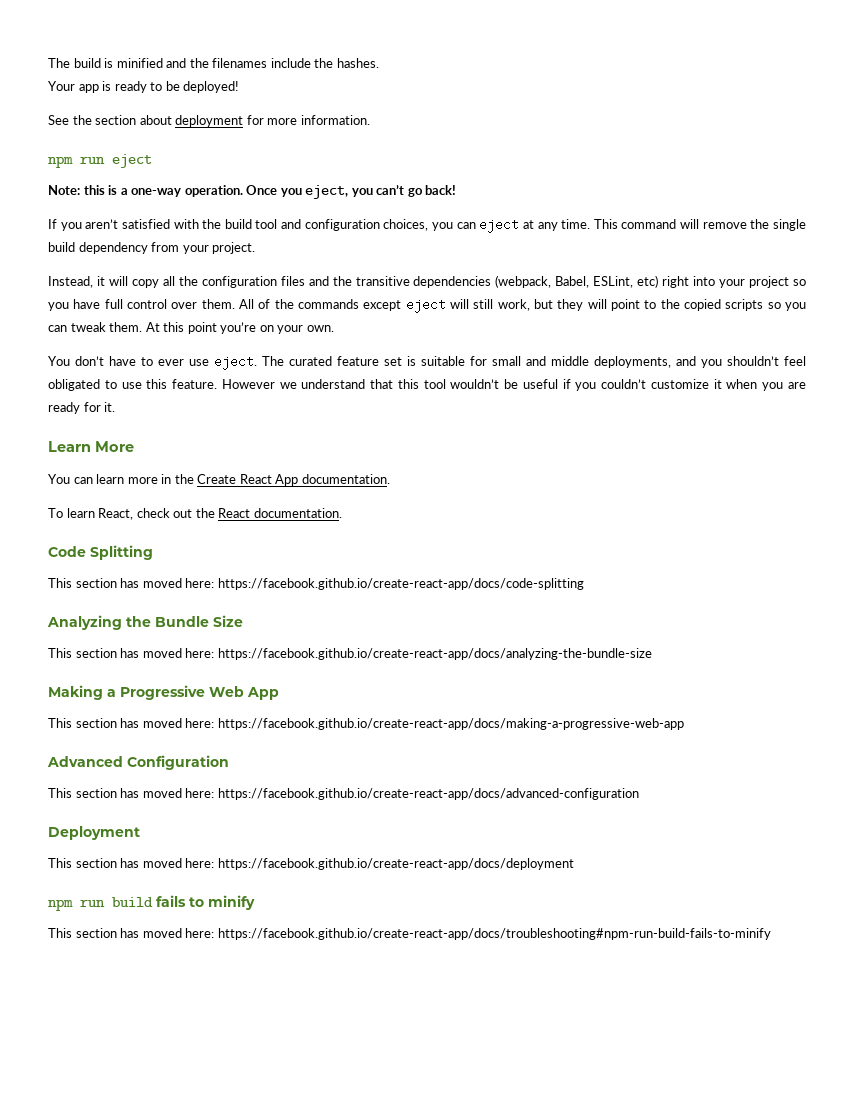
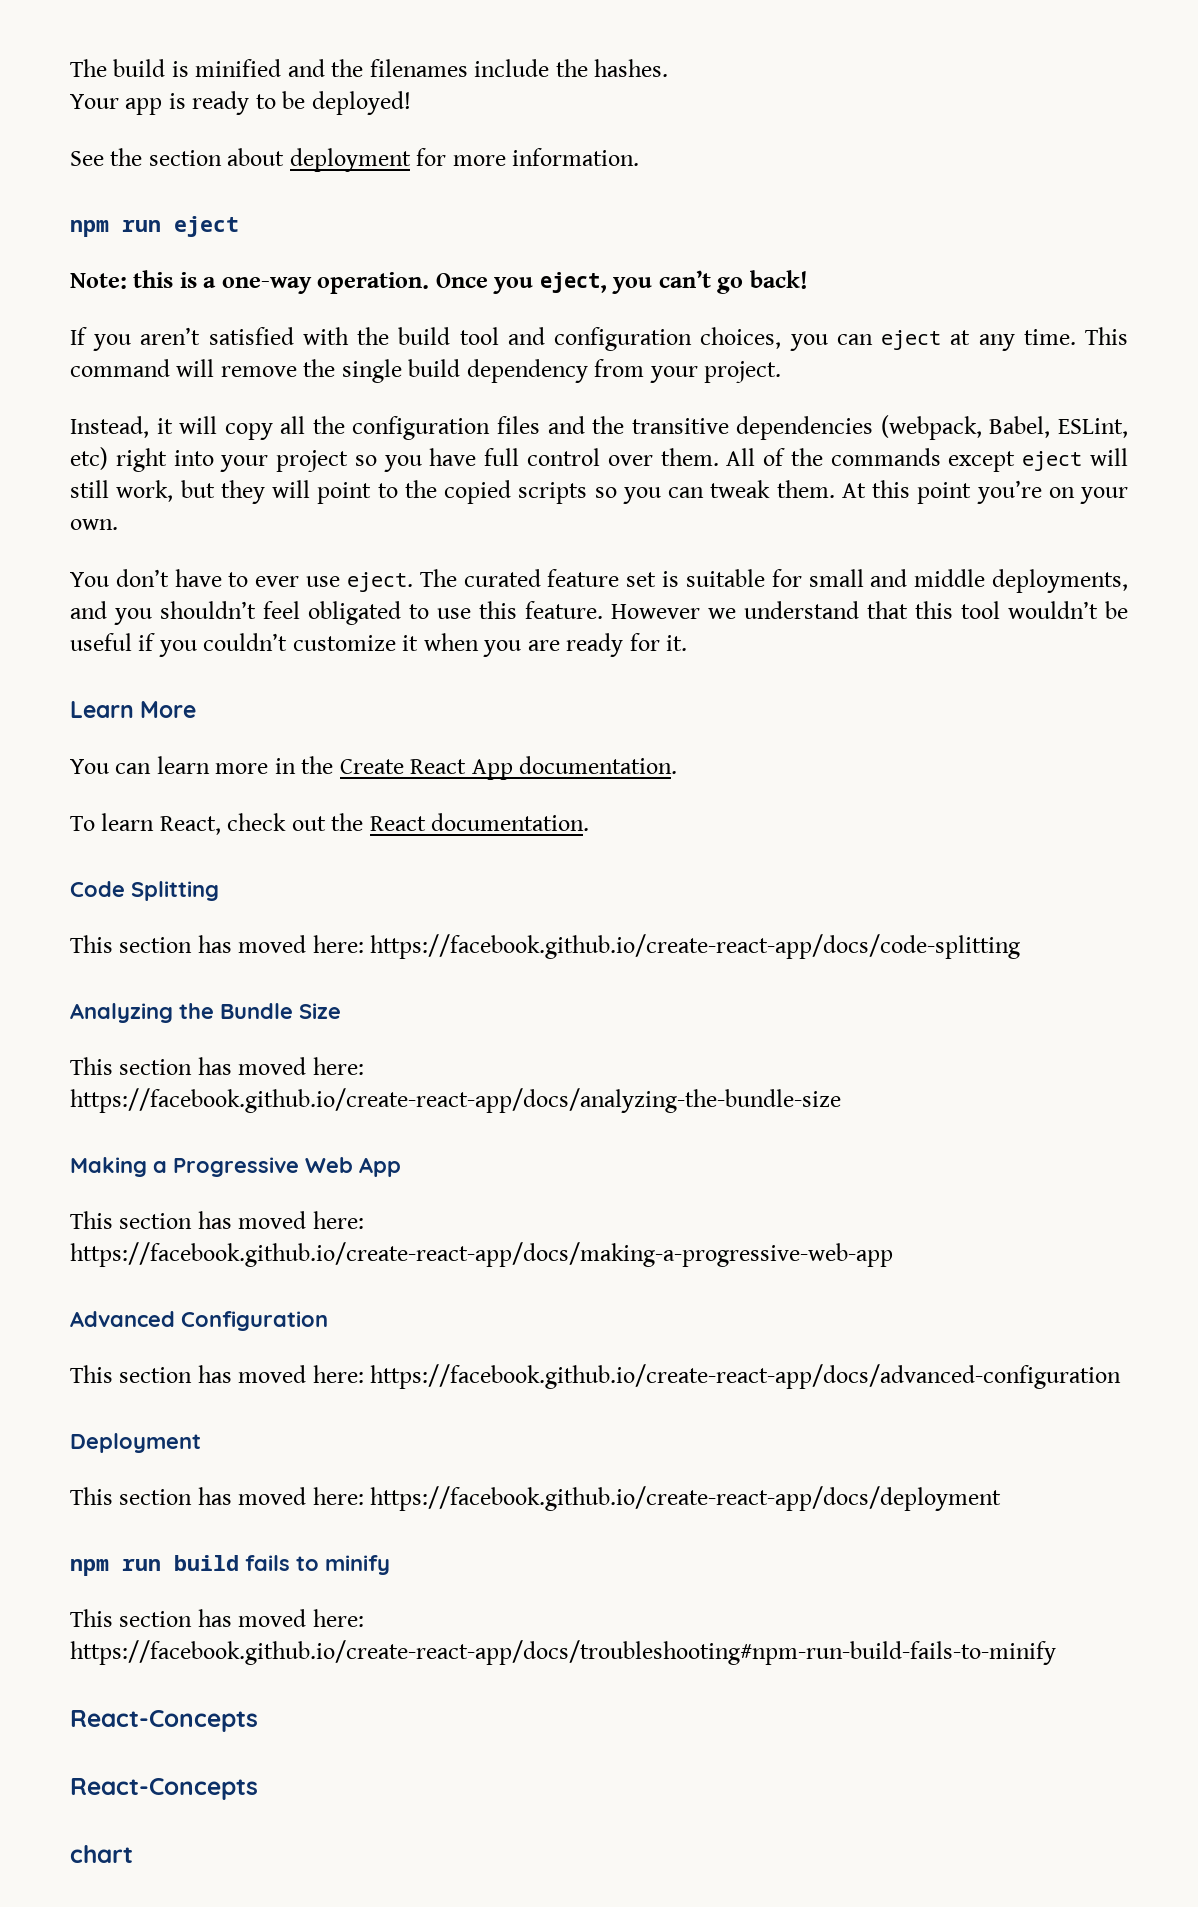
  This section has moved here: https://facebook.github.io/create-react-app/docs/troubleshooting#npm-run-build-fails-to-minify
+ React-Concepts
+ React-Concepts
+ chart

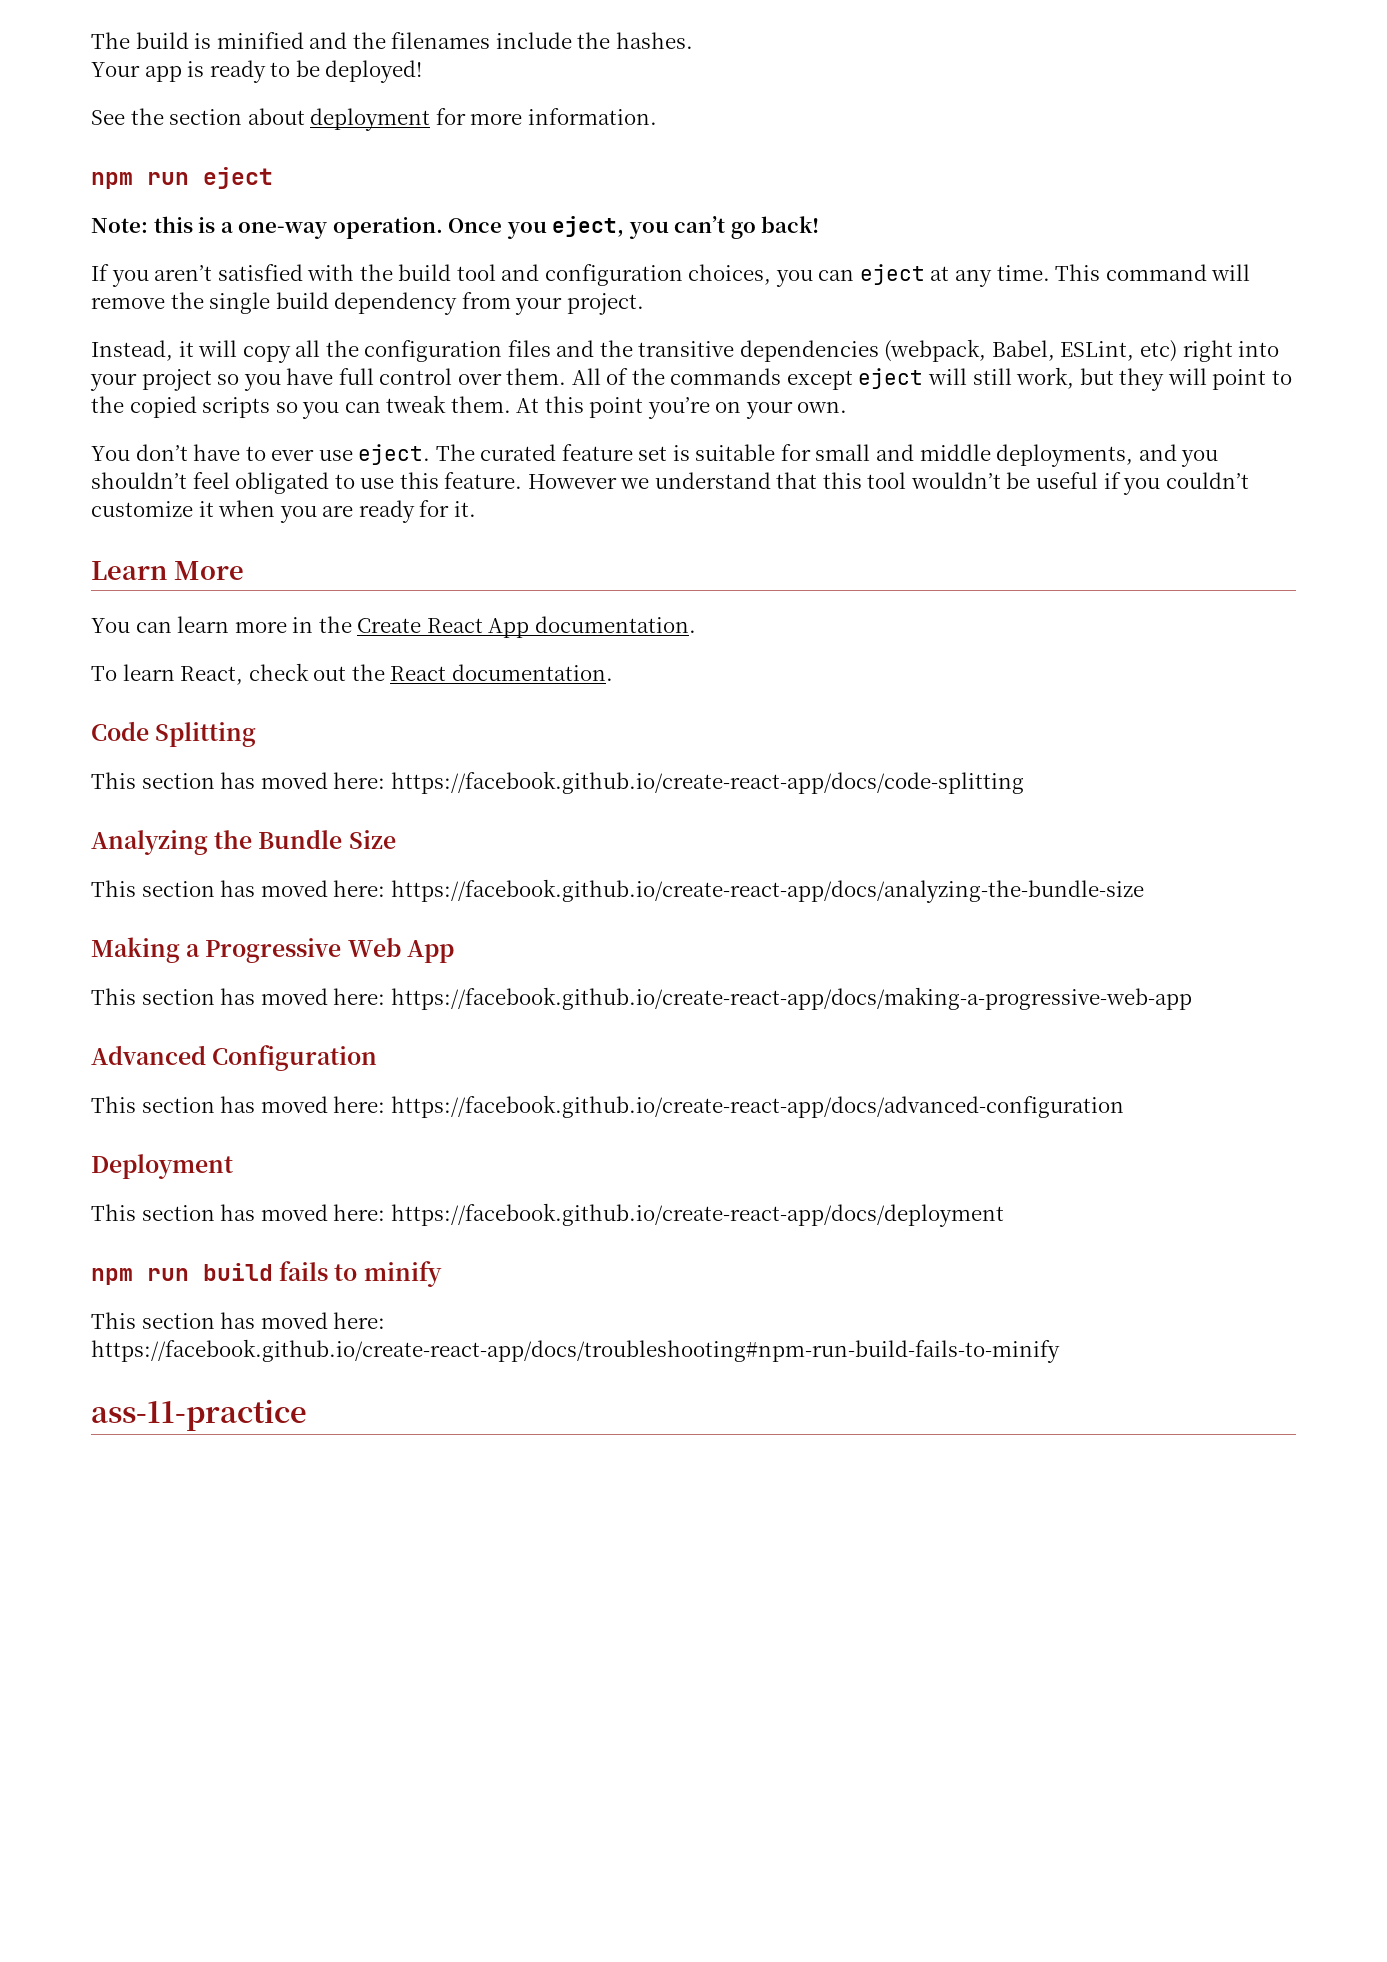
  This section has moved here: https://facebook.github.io/create-react-app/docs/troubleshooting#npm-run-build-fails-to-minify
- React-Concepts
- React-Concepts
- chart
+ ass-11-practice

